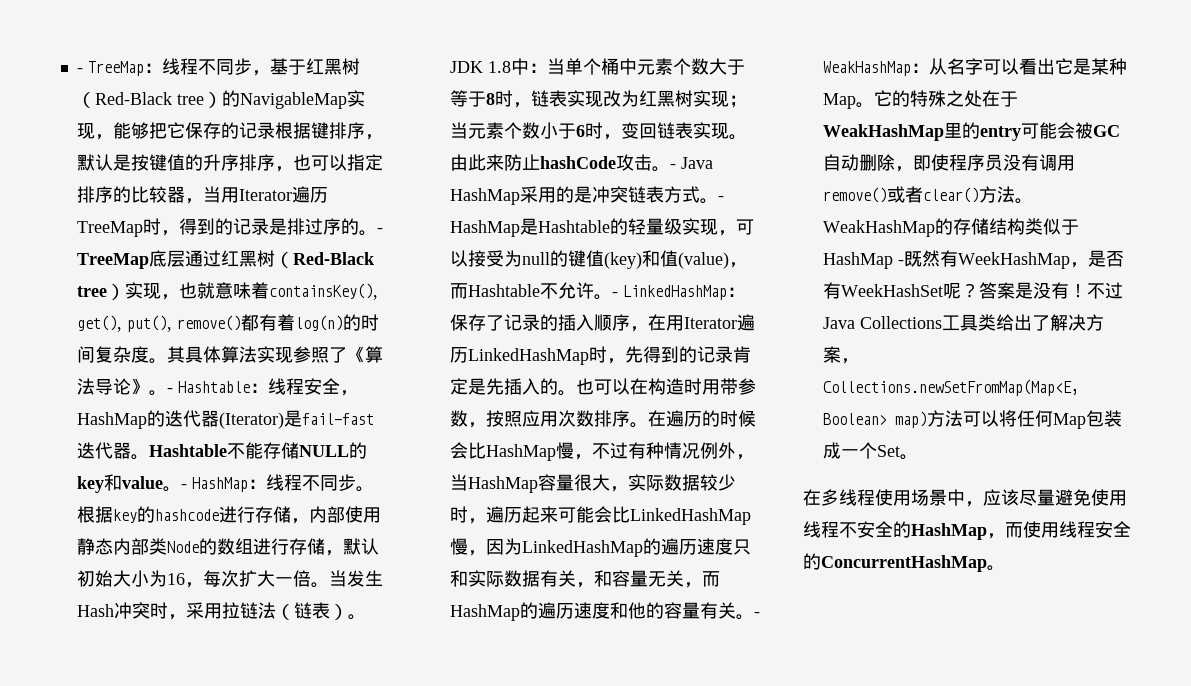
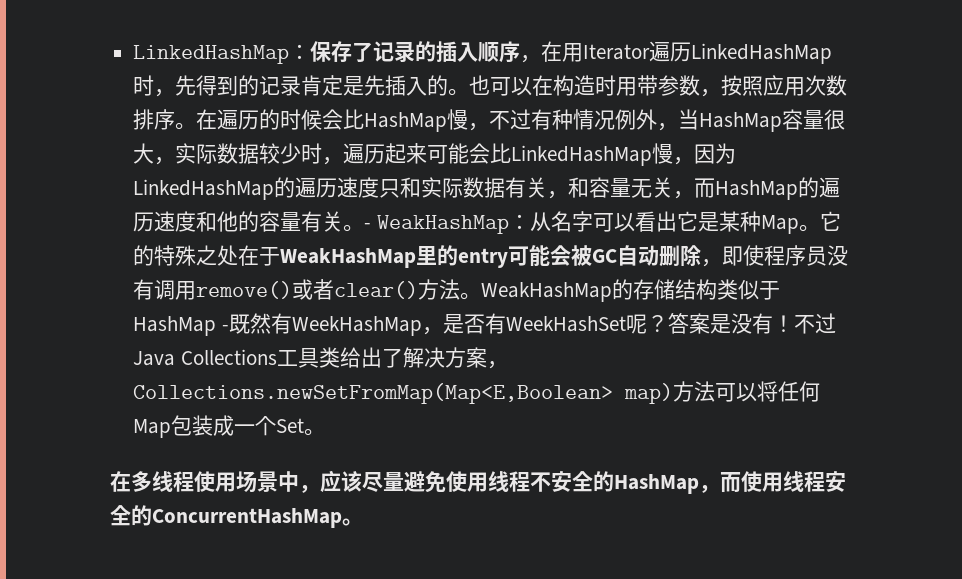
- - TreeMap：线程不同步，基于红黑树（Red-Black tree）的NavigableMap实现，能够把它保存的记录根据键排序，默认是按键值的升序排序，也可以指定排序的比较器，当用Iterator遍历TreeMap时，得到的记录是排过序的。- TreeMap底层通过红黑树（Red-Black tree）实现，也就意味着containsKey(), get(), put(), remove()都有着log(n)的时间复杂度。其具体算法实现参照了《算法导论》。- Hashtable：线程安全，HashMap的迭代器(Iterator)是fail-fast迭代器。Hashtable不能存储NULL的key和value。- HashMap：线程不同步。根据key的hashcode进行存储，内部使用静态内部类Node的数组进行存储，默认初始大小为16，每次扩大一倍。当发生Hash冲突时，采用拉链法（链表）。JDK 1.8中：当单个桶中元素个数大于等于8时，链表实现改为红黑树实现；当元素个数小于6时，变回链表实现。由此来防止hashCode攻击。- Java HashMap采用的是冲突链表方式。- HashMap是Hashtable的轻量级实现，可以接受为null的键值(key)和值(value)，而Hashtable不允许。- LinkedHashMap：保存了记录的插入顺序，在用Iterator遍历LinkedHashMap时，先得到的记录肯定是先插入的。
+ LinkedHashMap：保存了记录的插入顺序，在用Iterator遍历LinkedHashMap时，先得到的记录肯定是先插入的。

